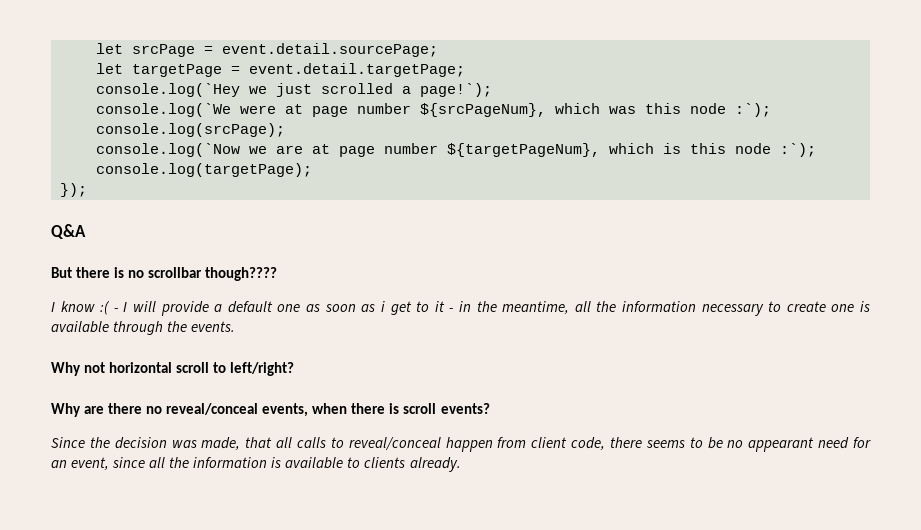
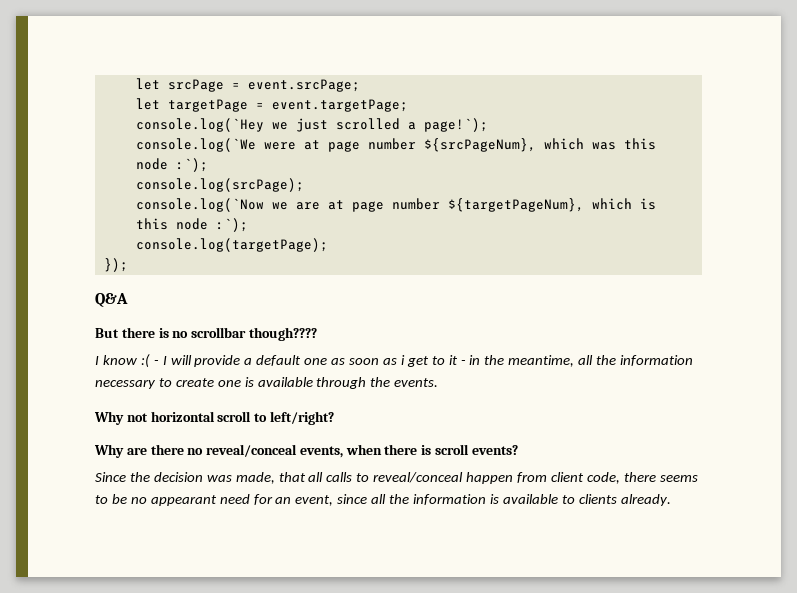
- let srcPage = event.detail.sourcePage;
+ let srcPage = event.srcPage;
- let targetPage = event.detail.targetPage;
+ let targetPage = event.targetPage;

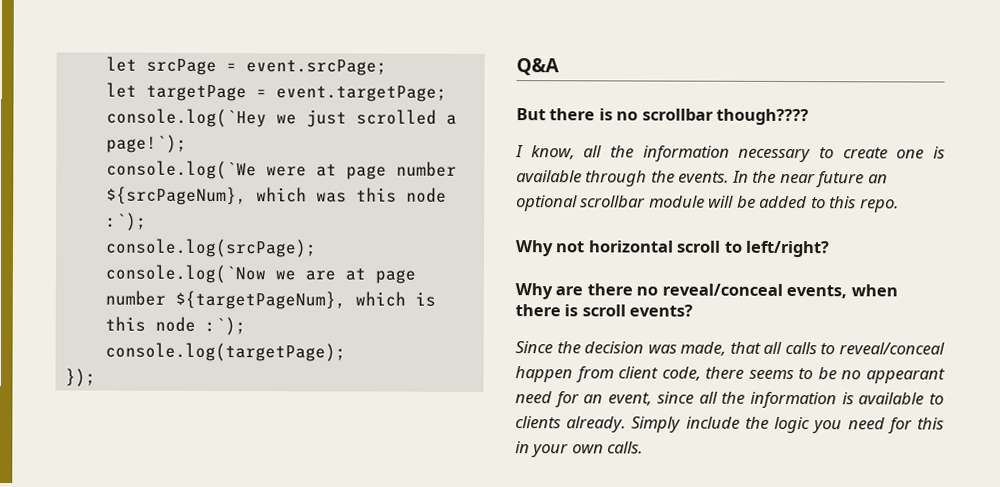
- I know :( - I will provide a default one as soon as i get to it - in the meantime, all the information necessary to create one is available through the events.
+ I know, all the information necessary to create one is available through the events. In the near future an optional scrollbar module will be added to this repo.
+ Simply include the logic you need for this in your own calls.

